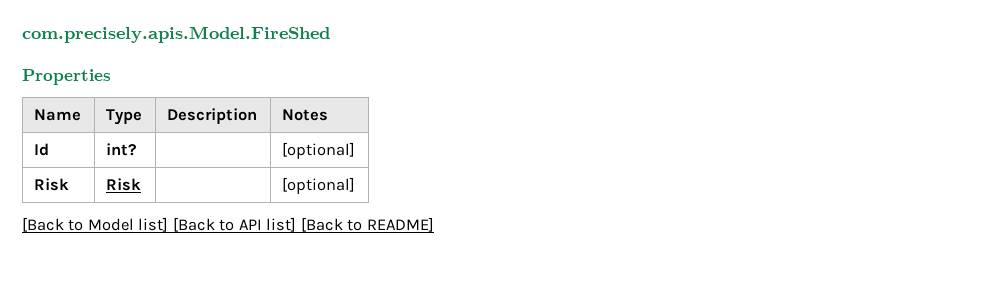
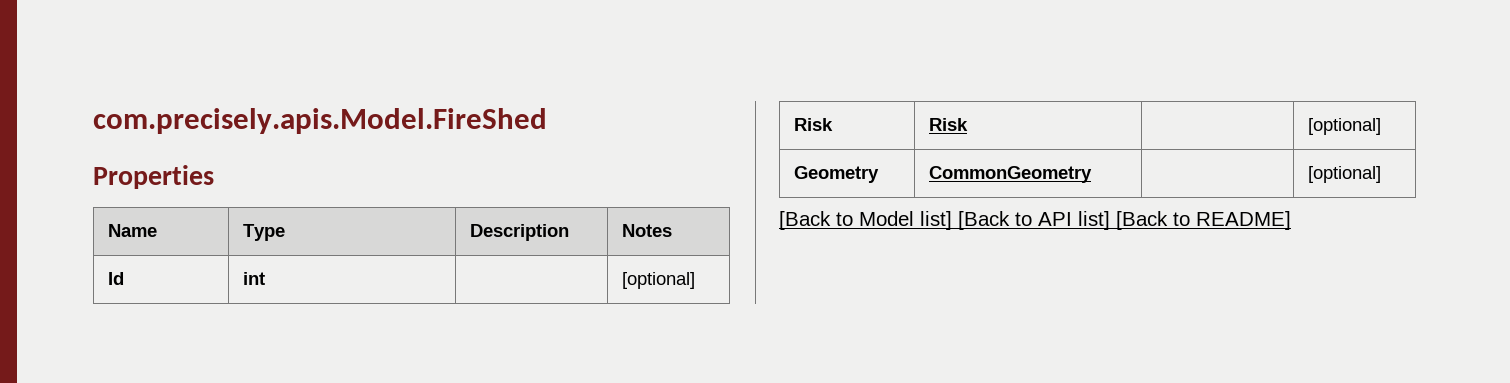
- Id | int? | | [optional]
+ Id | int | | [optional]
+ Geometry | CommonGeometry | | [optional]

